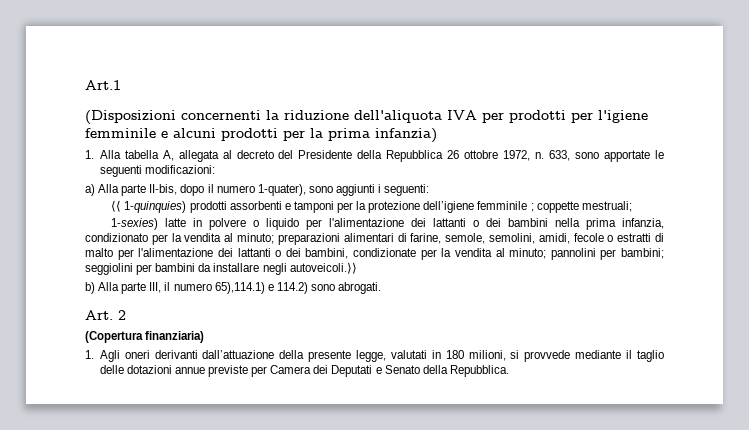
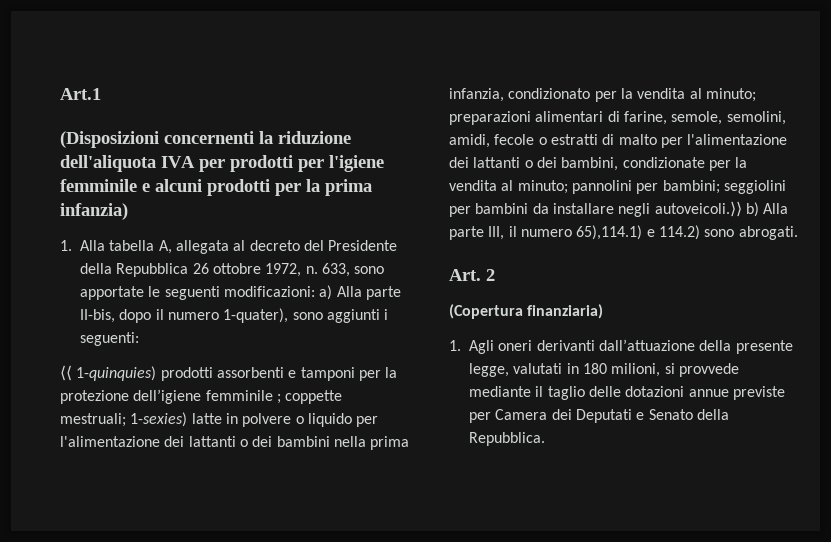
- 633, sono apportate le seguenti modificazioni:
- a) Alla parte II-bis, dopo il numero 1-quater), sono aggiunti i seguenti:
+ 633, sono apportate le seguenti modificazioni: a) Alla parte II-bis, dopo il numero 1-quater), sono aggiunti i seguenti:
- coppette mestruali;
- 1-sexies) latte in polvere o liquido per l'alimentazione dei lattanti o dei bambini nella prima infanzia, condizionato per la vendita al minuto;
+ coppette mestruali; 1-sexies) latte in polvere o liquido per l'alimentazione dei lattanti o dei bambini nella prima infanzia, condizionato per la vendita al minuto;
- seggiolini per bambini da installare negli autoveicoli.⟩⟩
- b) Alla parte III, il numero 65),114.1) e 114.2) sono abrogati.
+ seggiolini per bambini da installare negli autoveicoli.⟩⟩ b) Alla parte III, il numero 65),114.1) e 114.2) sono abrogati.

